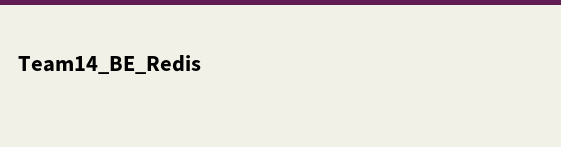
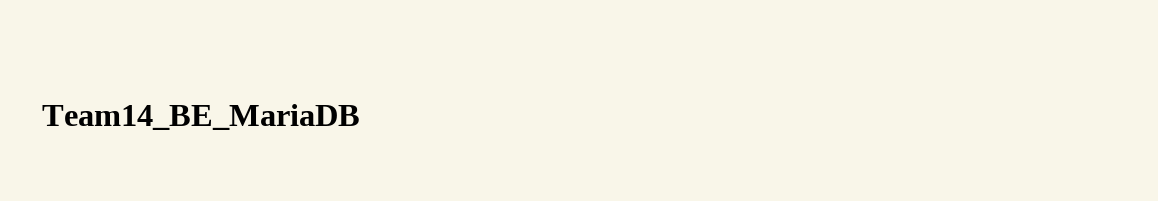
- Team14_BE_Redis
+ Team14_BE_MariaDB

